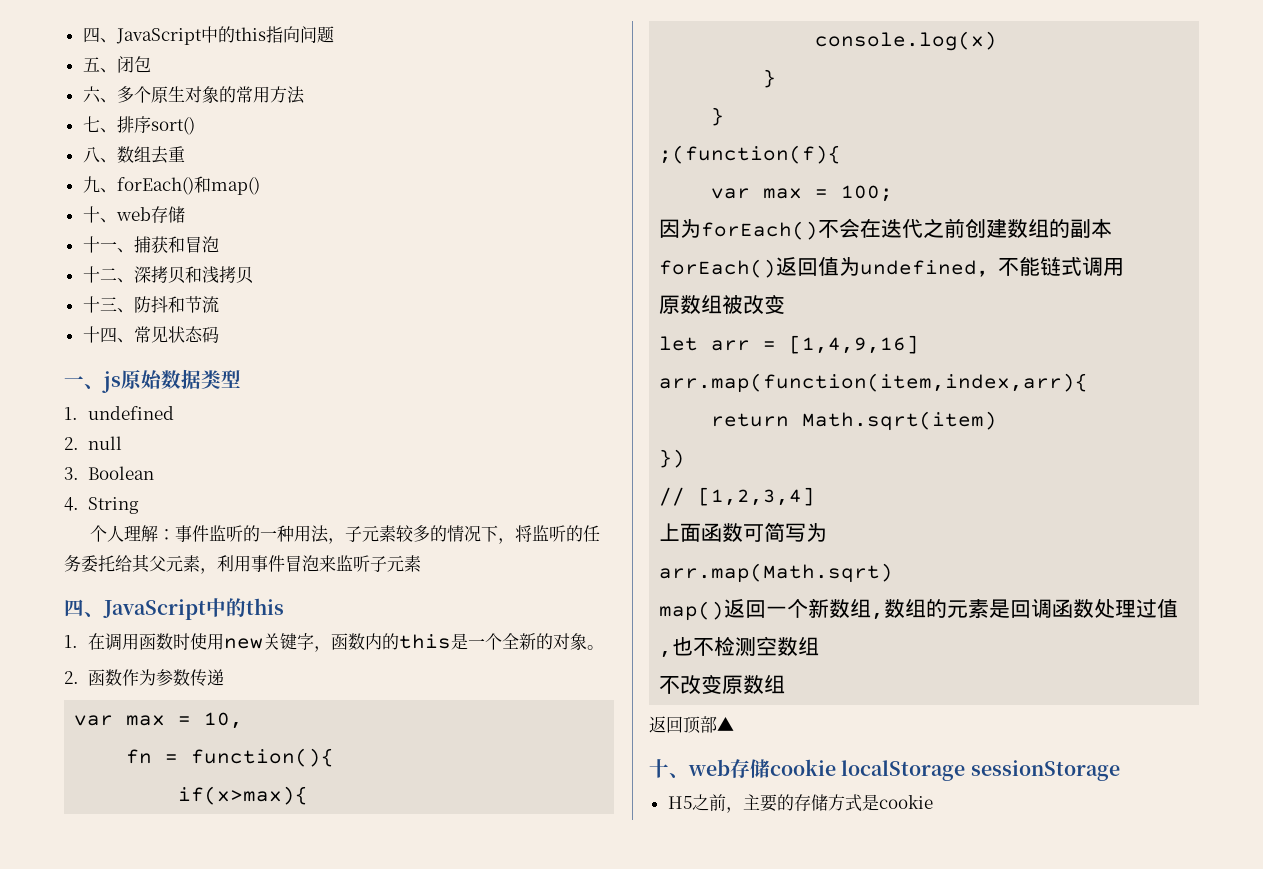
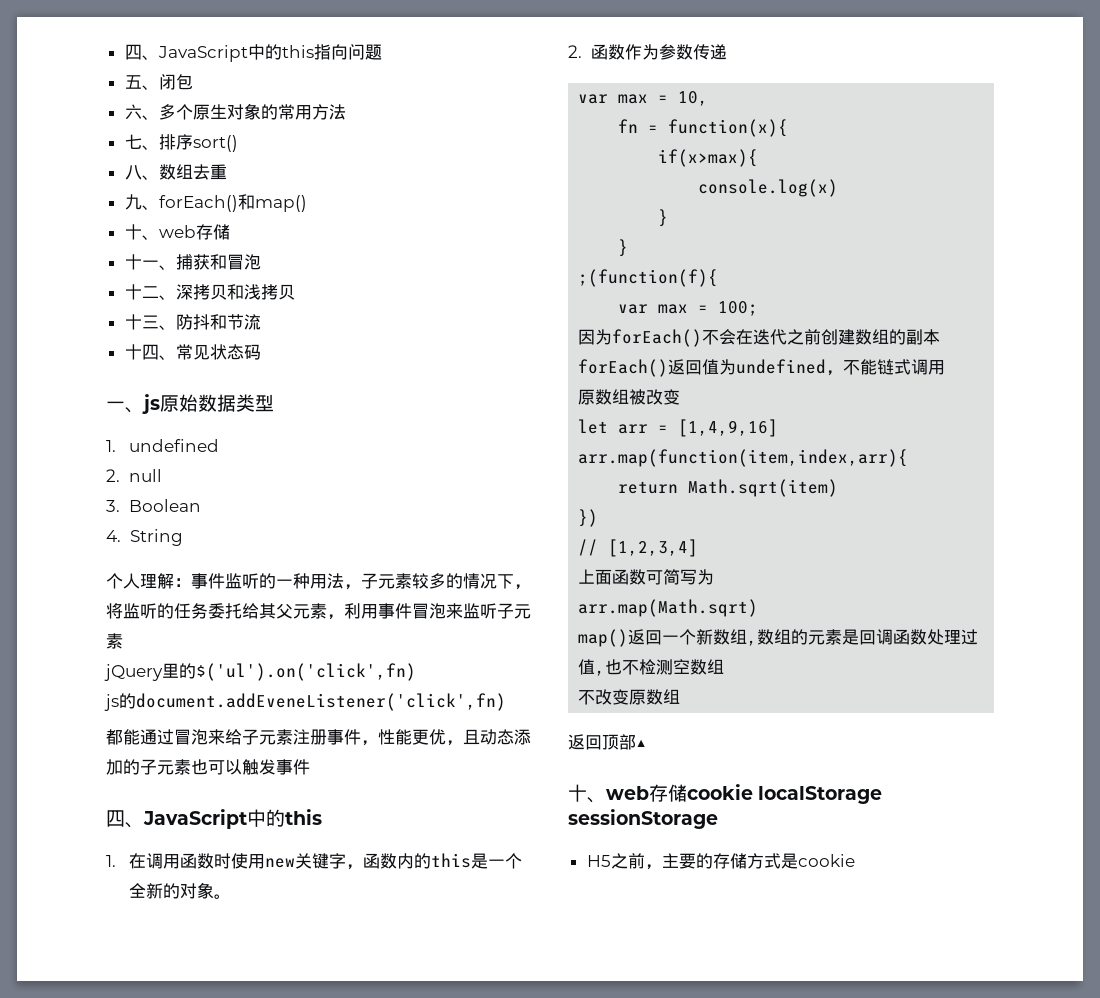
+ jQuery里的$('ul').on('click',fn)
+ js的document.addEveneListener('click',fn)
+ 都能通过冒泡来给子元素注册事件，性能更优，且动态添加的子元素也可以触发事件
- fn = function(){
+ fn = function(x){

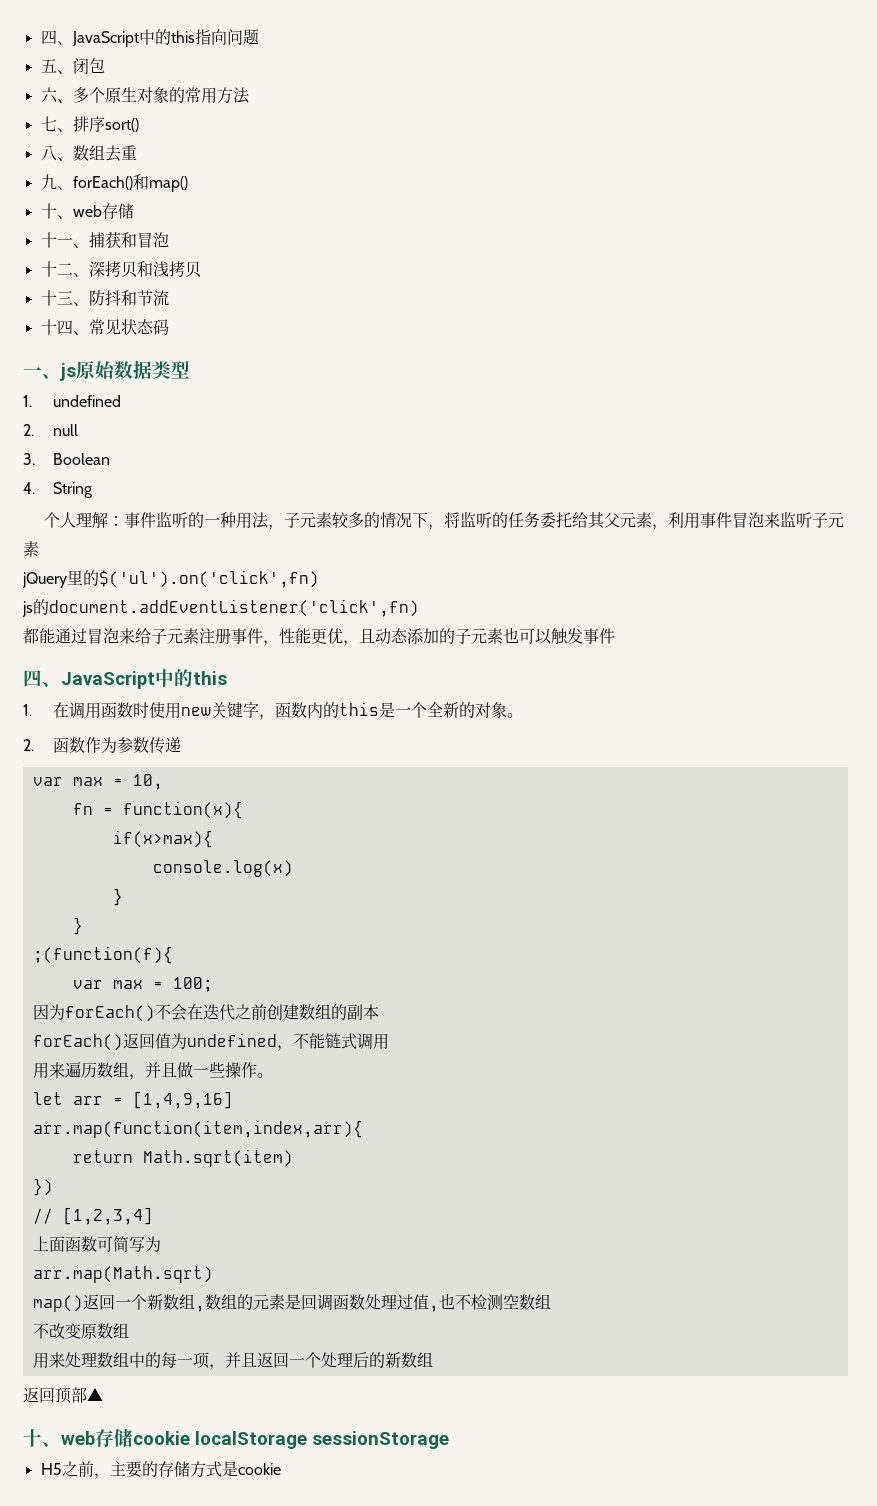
- js的document.addEveneListener('click',fn)
+ js的document.addEventListener('click',fn)
- 原数组被改变
+ 用来遍历数组，并且做一些操作。
+ 用来处理数组中的每一项，并且返回一个处理后的新数组

